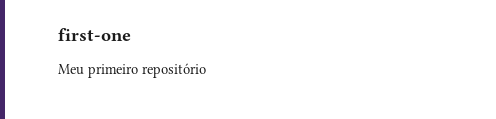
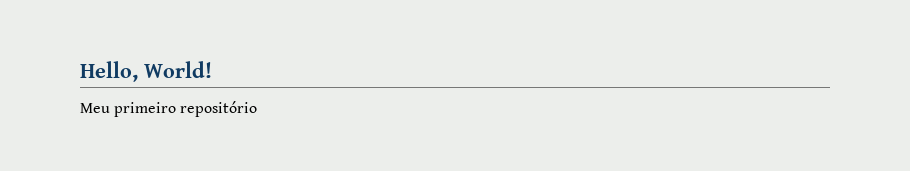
- first-one
+ Hello, World!

